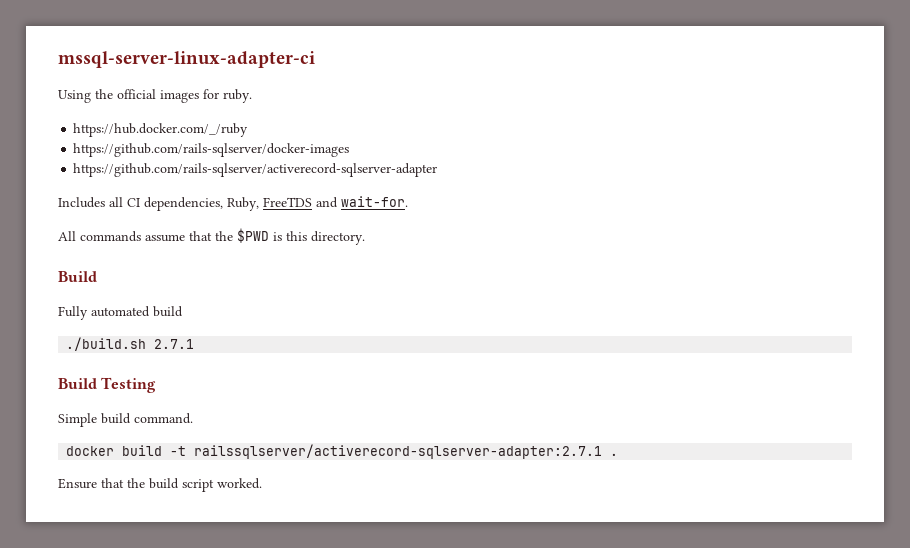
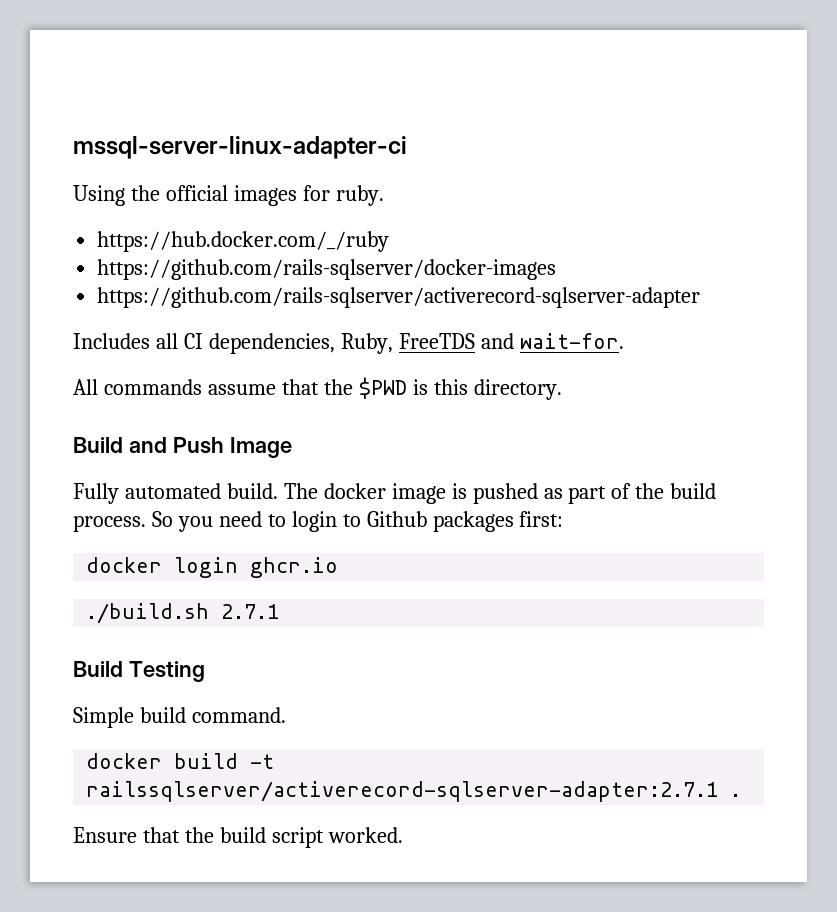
  All commands assume that the $PWD is this directory.
- Build
+ Build and Push Image
- Fully automated build
+ Fully automated build. The docker image is pushed as part of the build process. So you need to login to Github packages first:
+ docker login ghcr.io

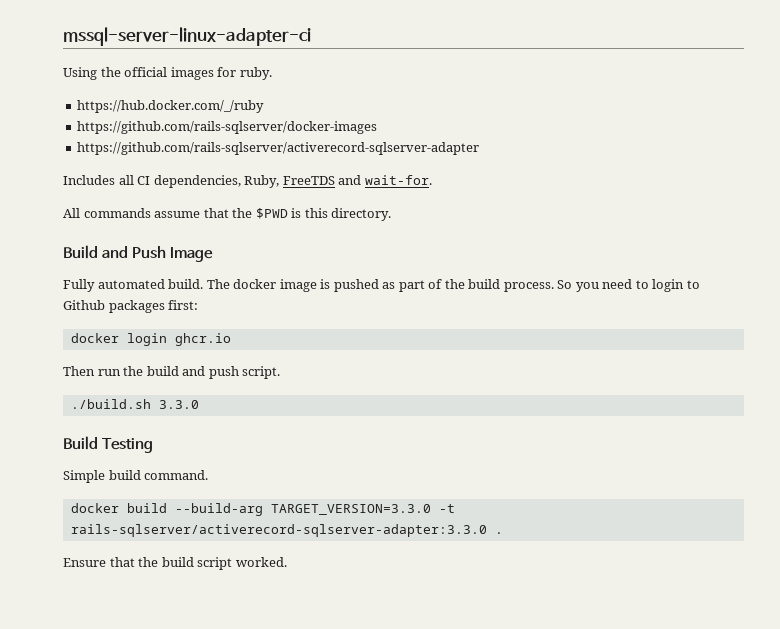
+ Then run the build and push script.
- ./build.sh 2.7.1
+ ./build.sh 3.3.0
- docker build -t railssqlserver/activerecord-sqlserver-adapter:2.7.1 .
+ docker build --build-arg TARGET_VERSION=3.3.0 -t rails-sqlserver/activerecord-sqlserver-adapter:3.3.0 .

